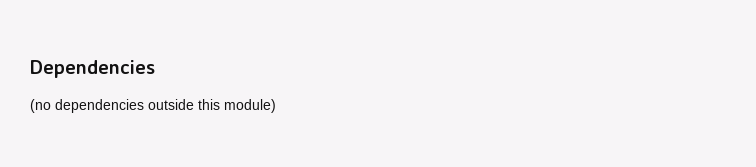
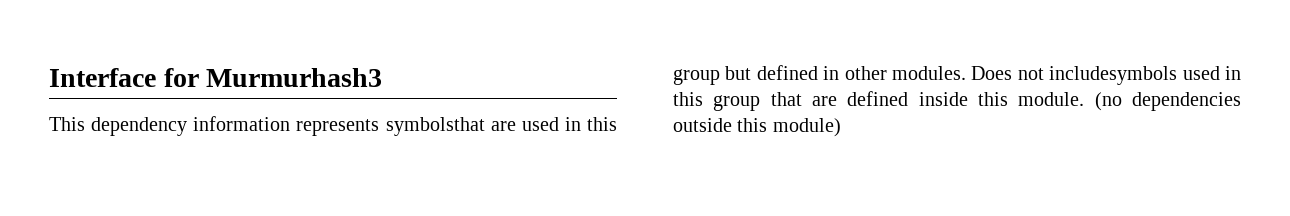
- Dependencies
- (no dependencies outside this module)
+ Interface for Murmurhash3
+ This dependency information represents symbolsthat are used in this group but defined in other modules. Does not includesymbols used in this group that are defined inside this module. (no dependencies outside this module)

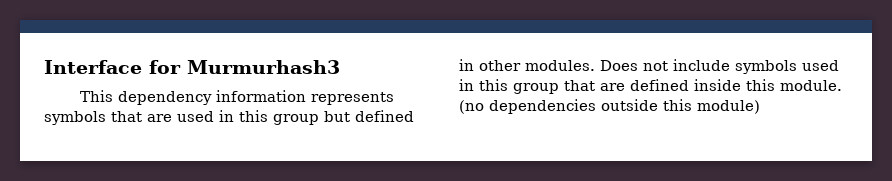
- This dependency information represents symbolsthat are used in this group but defined in other modules.
+ This dependency information represents symbols that are used in this group but defined in other modules.
- Does not includesymbols used in this group that are defined inside this module.
+ Does not include symbols used in this group that are defined inside this module.

